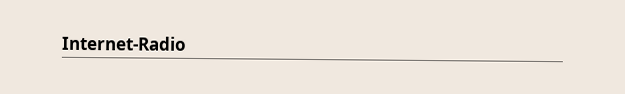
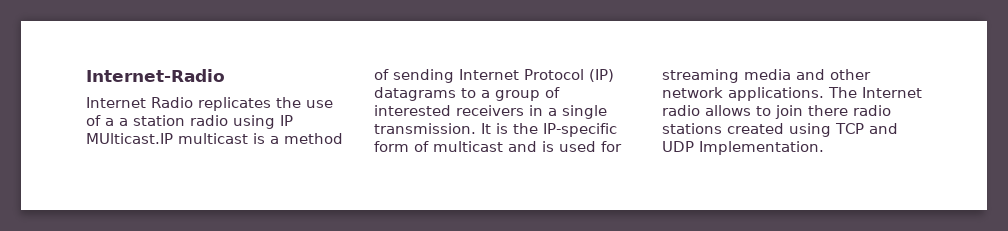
+ Internet Radio replicates the use of a a station radio using IP MUlticast.IP multicast is a method of sending Internet Protocol (IP) datagrams to a group of interested receivers in a single transmission. It is the IP-specific form of multicast and is used for streaming media and other network applications. The Internet radio allows to join there radio stations created using TCP and UDP Implementation.

